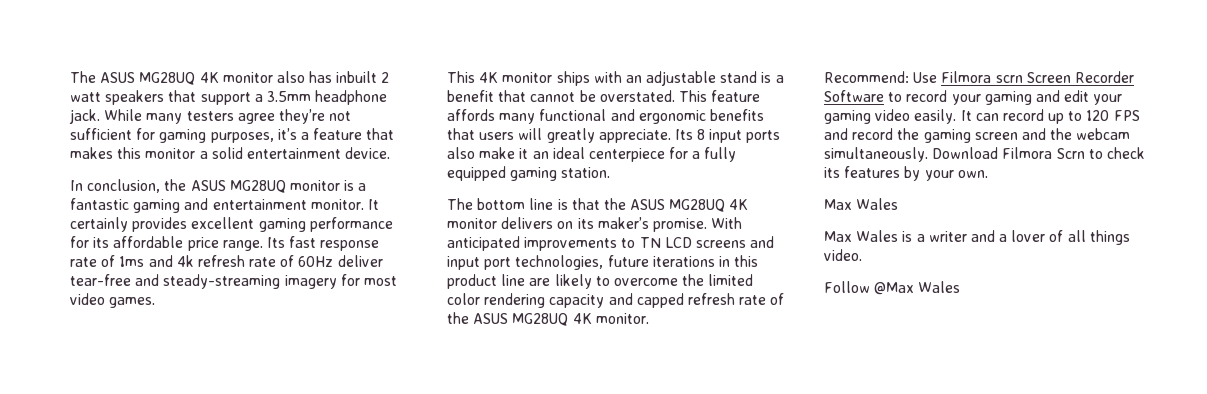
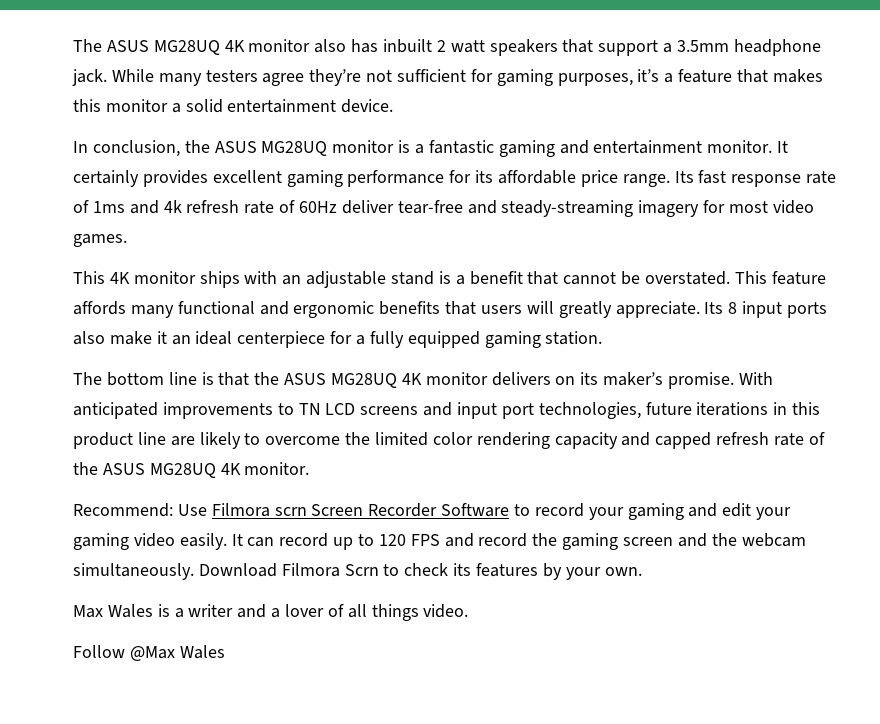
  Download Filmora Scrn to check its features by your own.
- Max Wales

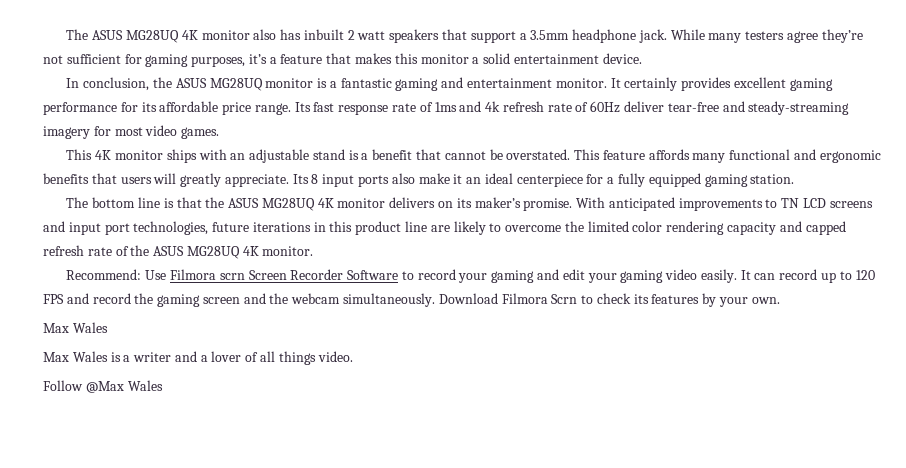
  Download Filmora Scrn to check its features by your own.
+ Max Wales

